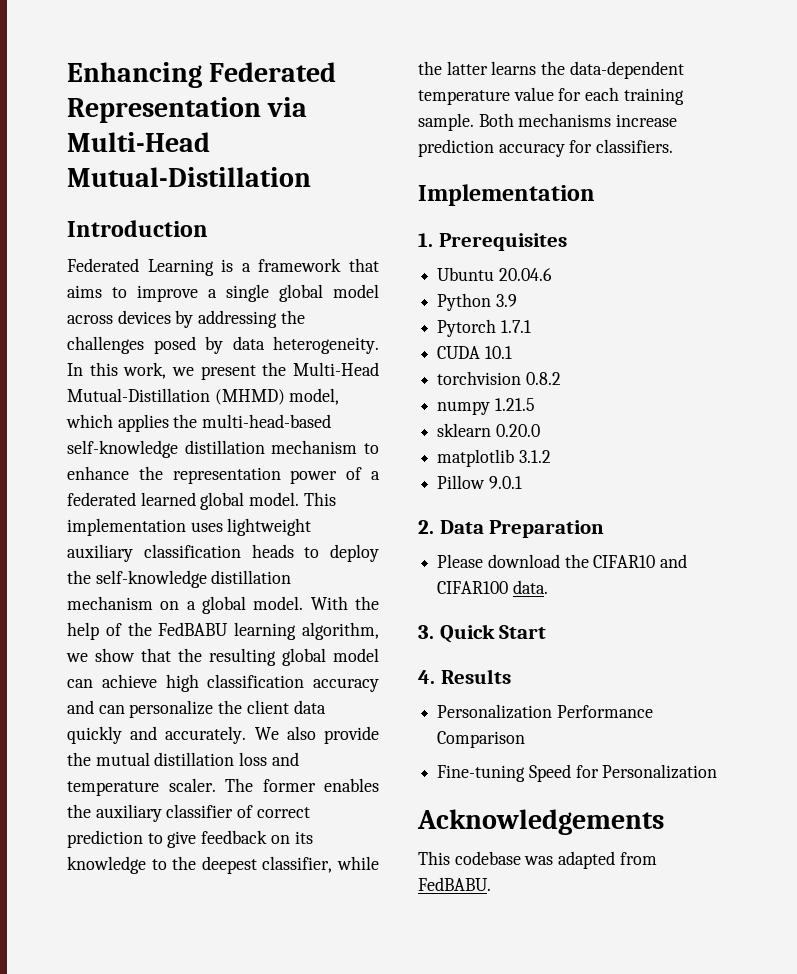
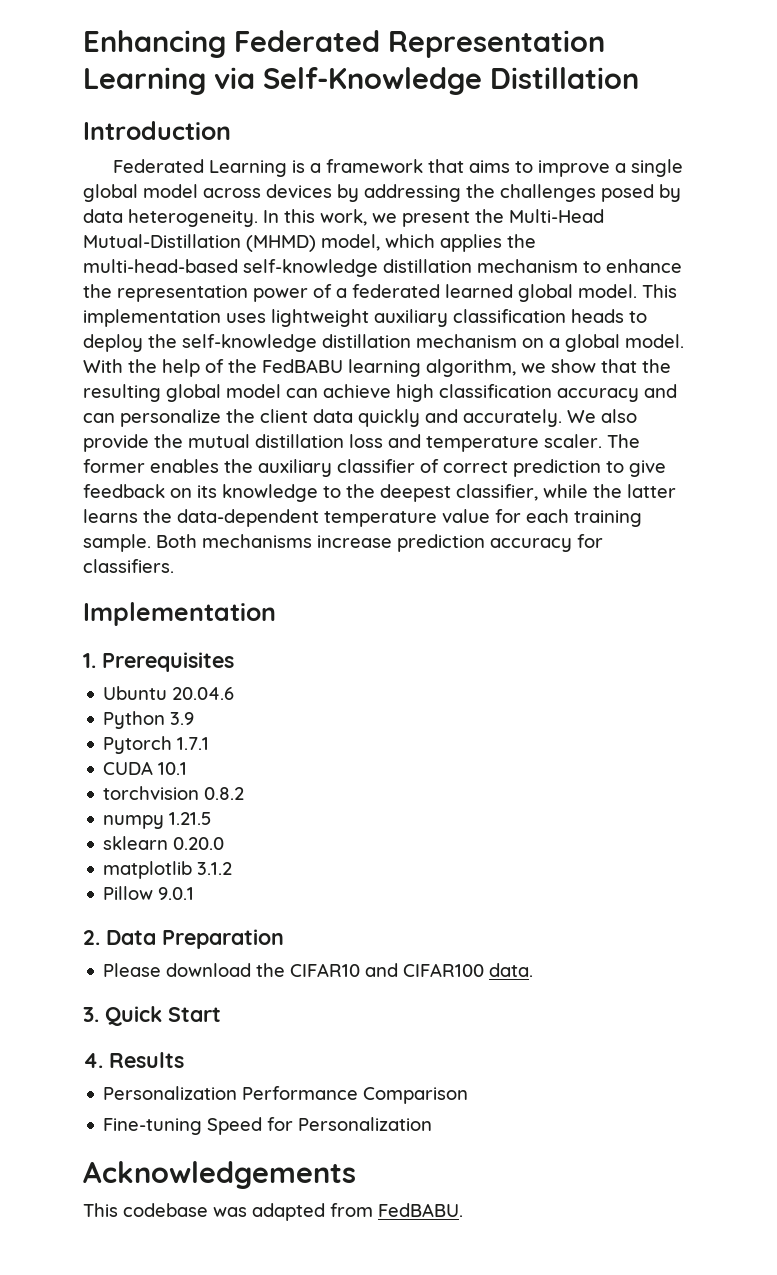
- Enhancing Federated Representation via Multi-Head Mutual-Distillation
+ Enhancing Federated Representation Learning via Self-Knowledge Distillation

